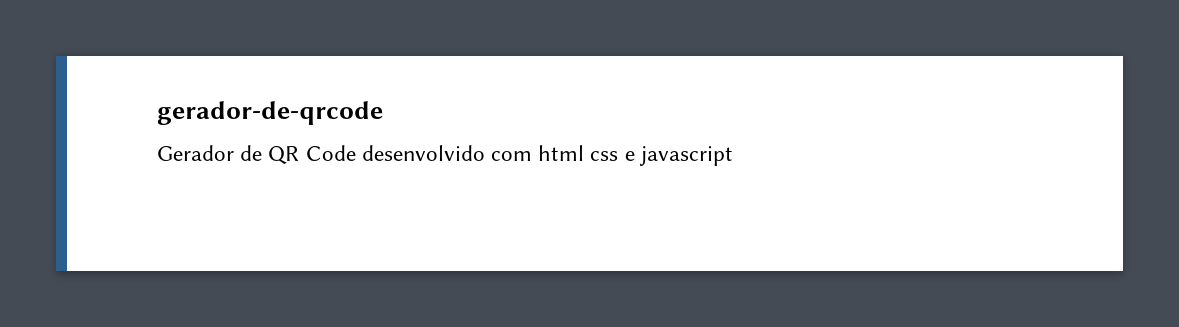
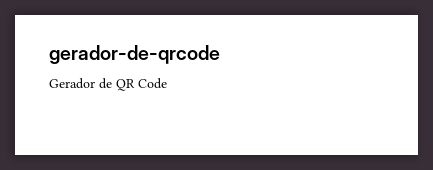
- Gerador de QR Code desenvolvido com html css e javascript
+ Gerador de QR Code

